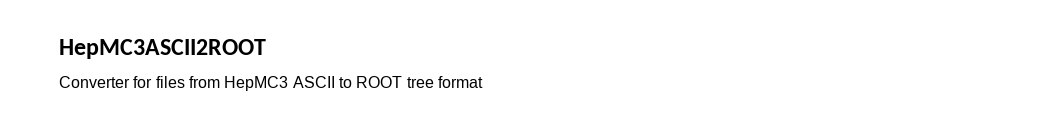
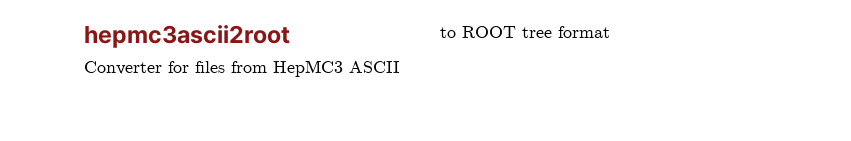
- HepMC3ASCII2ROOT
+ hepmc3ascii2root

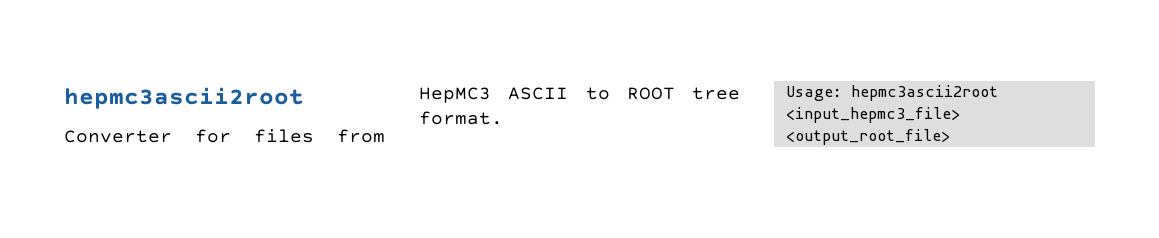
- Converter for files from HepMC3 ASCII to ROOT tree format
+ Converter for files from HepMC3 ASCII to ROOT tree format.
+ Usage: hepmc3ascii2root <input_hepmc3_file> <output_root_file>

